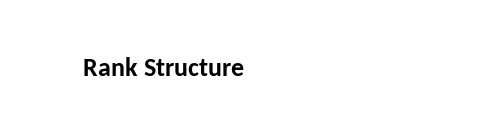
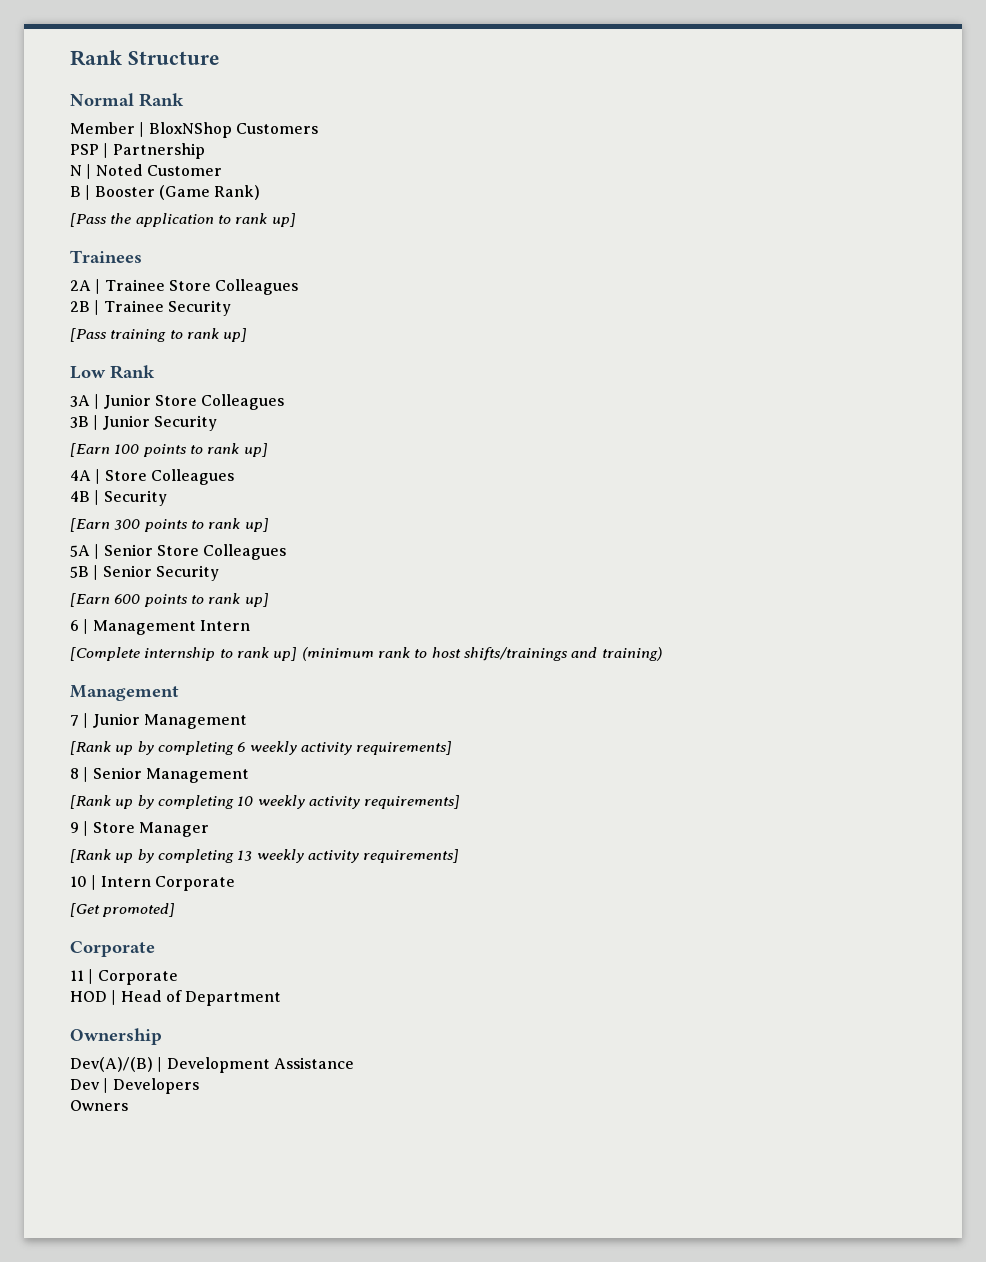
+ Normal Rank
+ Member | BloxNShop Customers
+ PSP | Partnership
+ N | Noted Customer
+ B | Booster (Game Rank)
+ [Pass the application to rank up]
+ Trainees
+ 2A | Trainee Store Colleagues
+ 2B | Trainee Security
+ [Pass training to rank up]
+ Low Rank
+ 3A | Junior Store Colleagues
+ 3B | Junior Security
+ [Earn 100 points to rank up]
+ 4A | Store Colleagues
+ 4B | Security
+ [Earn 300 points to rank up]
+ 5A | Senior Store Colleagues
+ 5B | Senior Security
+ [Earn 600 points to rank up]
+ 6 | Management Intern
+ [Complete internship to rank up] (minimum rank to host shifts/trainings and training)
+ Management
+ 7 | Junior Management
+ [Rank up by completing 6 weekly activity requirements]
+ 8 | Senior Management
+ [Rank up by completing 10 weekly activity requirements]
+ 9 | Store Manager
+ [Rank up by completing 13 weekly activity requirements]
+ 10 | Intern Corporate
+ [Get promoted]
+ Corporate
+ 11 | Corporate
+ HOD | Head of Department
+ Ownership
+ Dev(A)/(B) | Development Assistance
+ Dev | Developers
+ Owners

